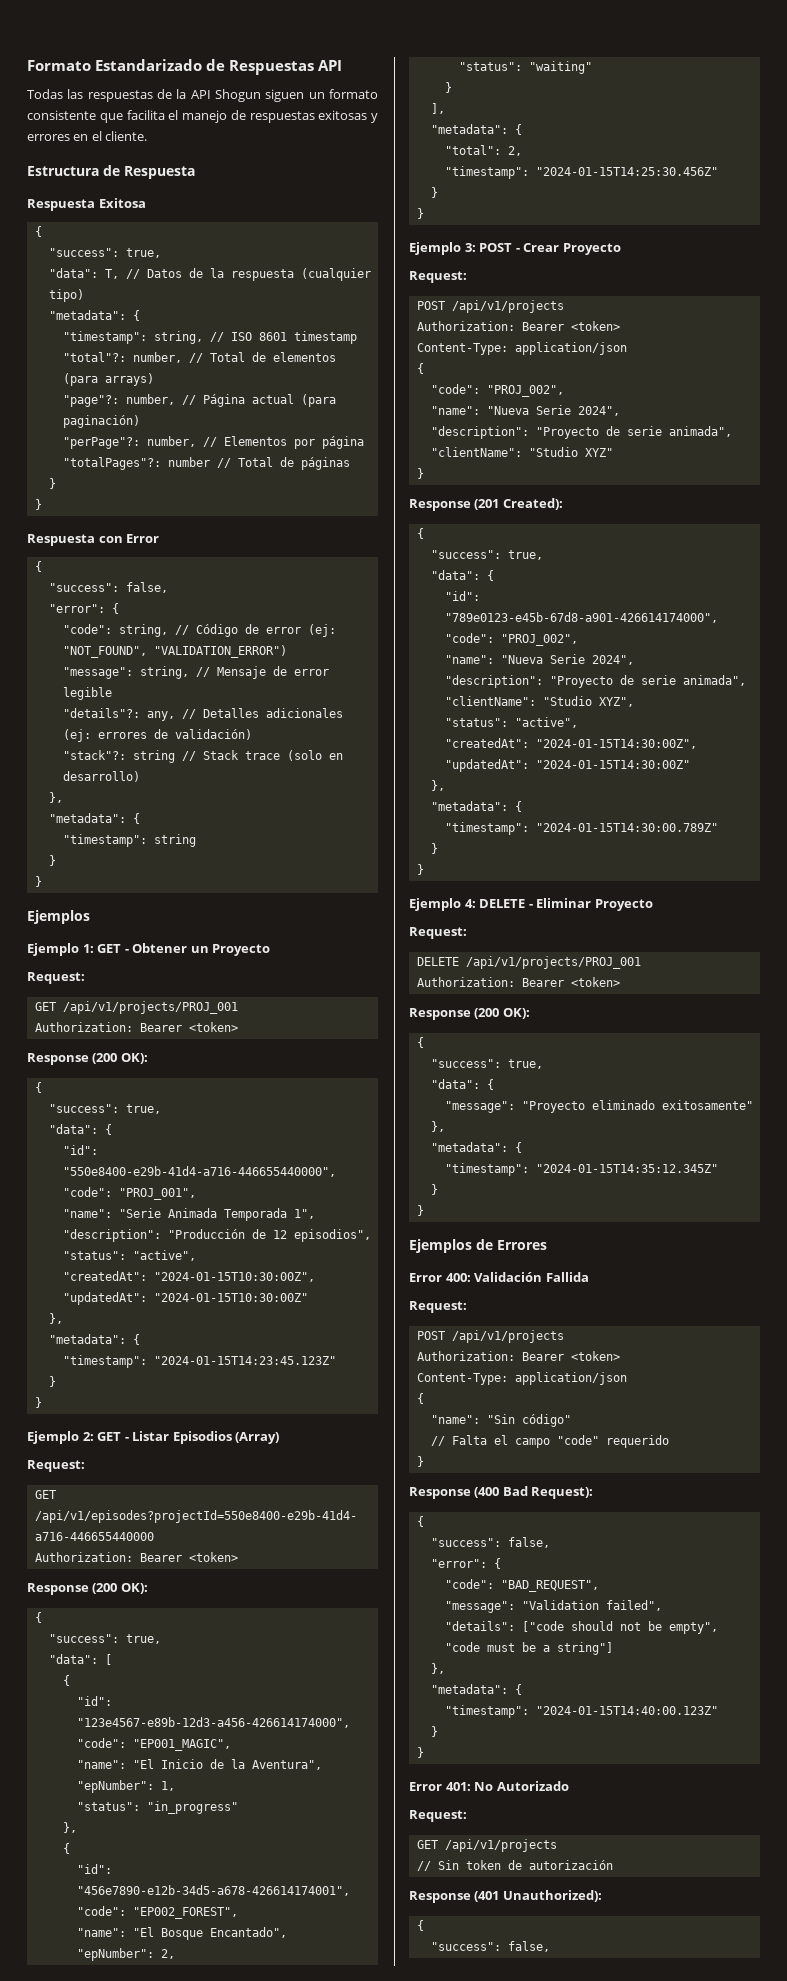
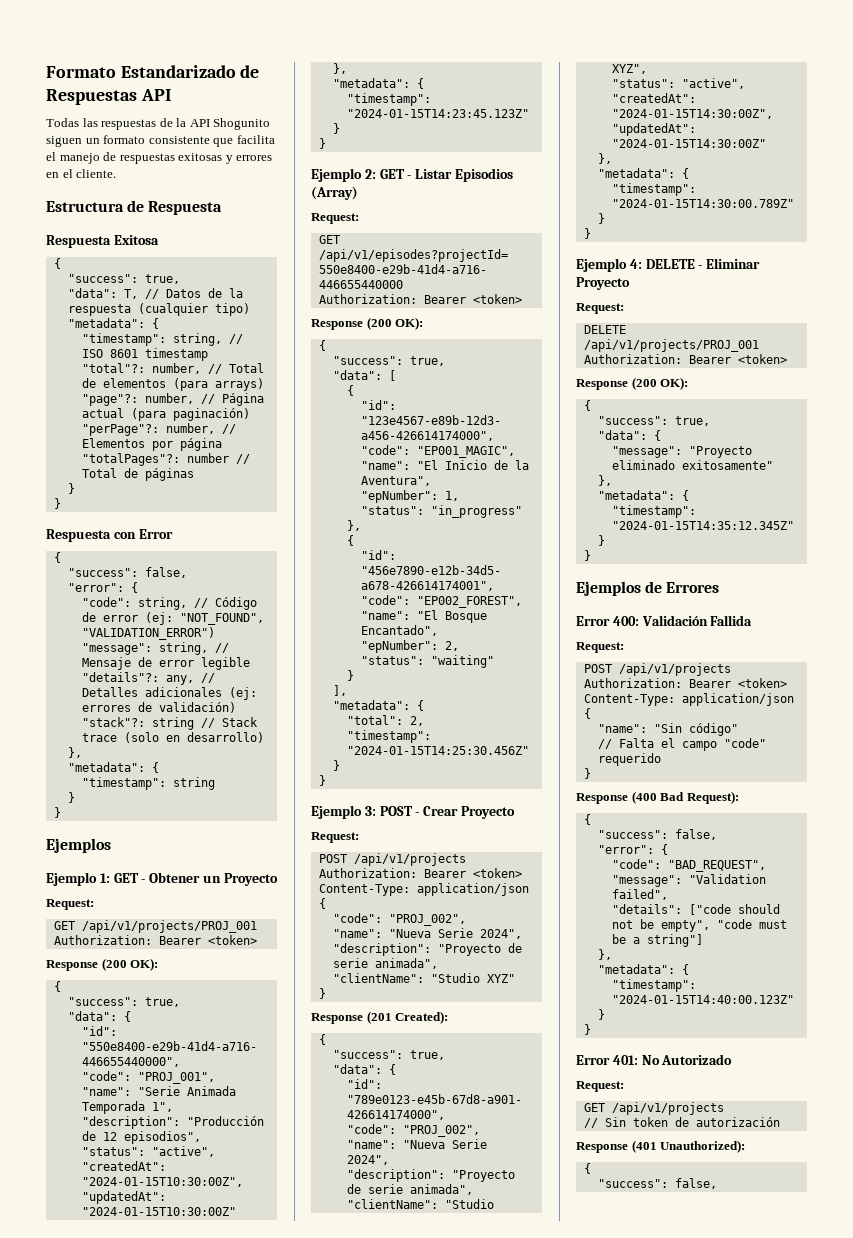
- Todas las respuestas de la API Shogun siguen un formato consistente que facilita el manejo de respuestas exitosas y errores en el cliente.
+ Todas las respuestas de la API Shogunito siguen un formato consistente que facilita el manejo de respuestas exitosas y errores en el cliente.

